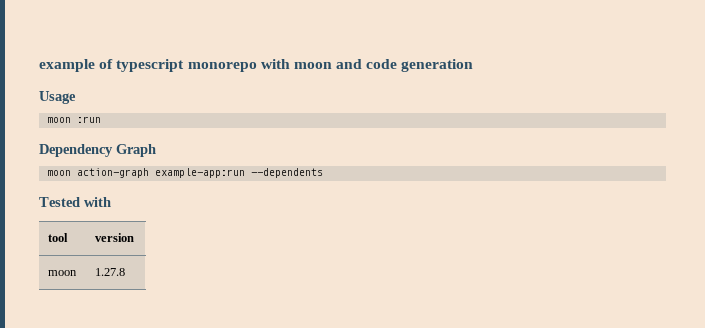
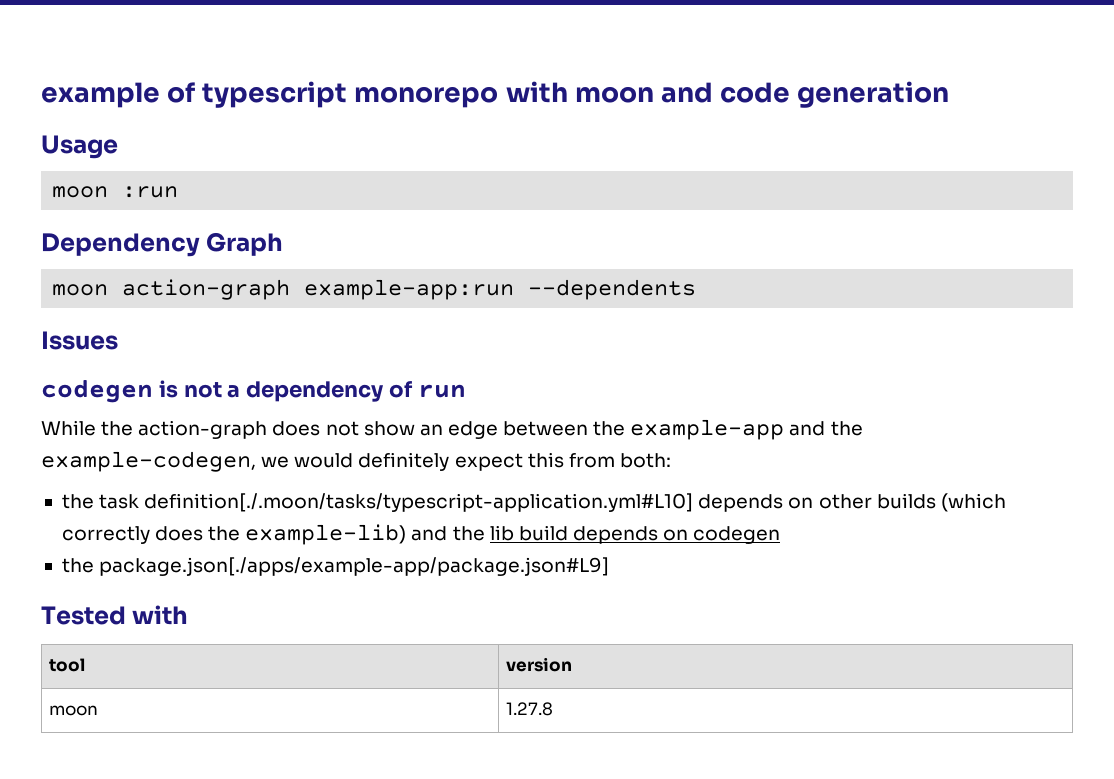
+ Issues
+ codegen is not a dependency of run
+ While the action-graph does not show an edge between the example-app and the example-codegen, we would definitely expect this from both:
+ the task definition[./.moon/tasks/typescript-application.yml#L10] depends on other builds (which correctly does the example-lib) and the lib build depends on codegen
+ the package.json[./apps/example-app/package.json#L9]

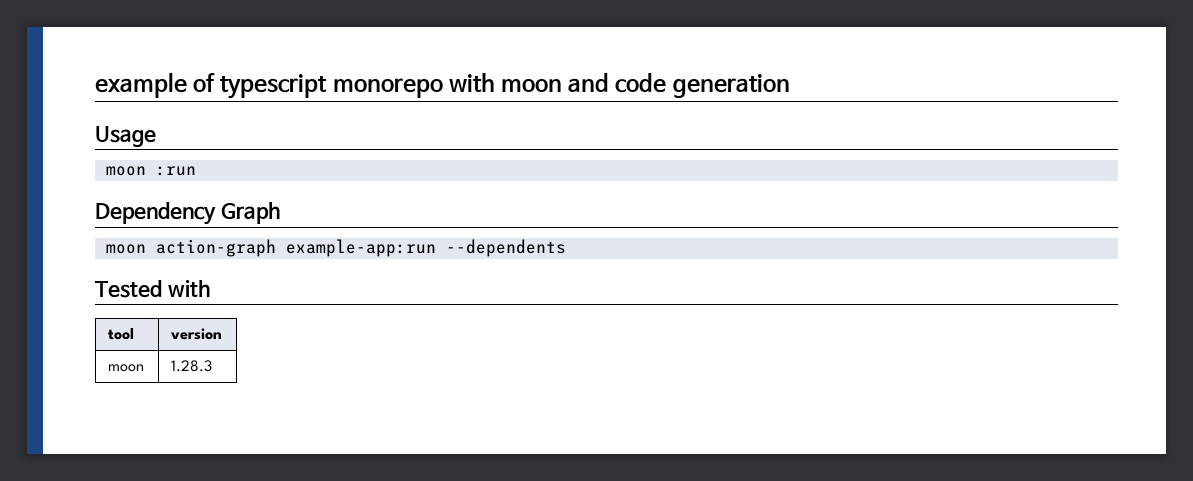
- Issues
- codegen is not a dependency of run
- While the action-graph does not show an edge between the example-app and the example-codegen, we would definitely expect this from both:
- the task definition[./.moon/tasks/typescript-application.yml#L10] depends on other builds (which correctly does the example-lib) and the lib build depends on codegen
- the package.json[./apps/example-app/package.json#L9]
- moon | 1.27.8
+ moon | 1.28.3

